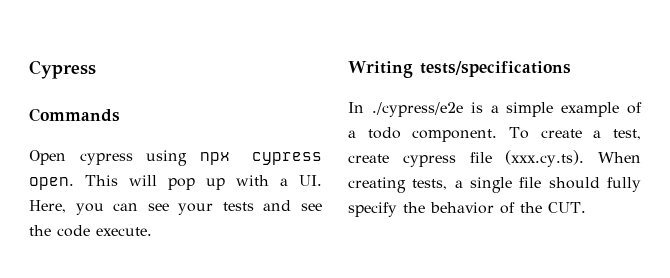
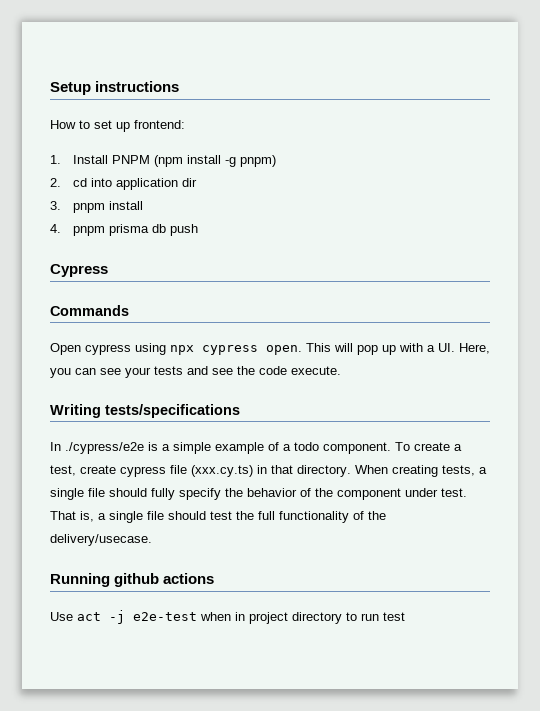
+ Setup instructions
+ How to set up frontend:
+ 1. Install PNPM (npm install -g pnpm)
+ 2. cd into application dir
+ 3. pnpm install
+ 4. pnpm prisma db push
- To create a test, create cypress file (xxx.cy.ts). When creating tests, a single file should fully specify the behavior of the CUT.
+ To create a test, create cypress file (xxx.cy.ts) in that directory. When creating tests, a single file should fully specify the behavior of the component under test. That is, a single file should test the full functionality of the delivery/usecase.
+ Running github actions
+ Use act -j e2e-test when in project directory to run test

